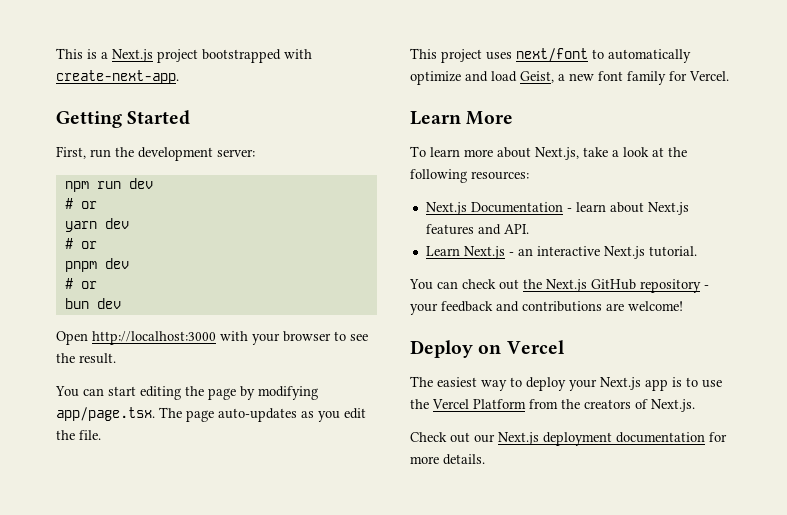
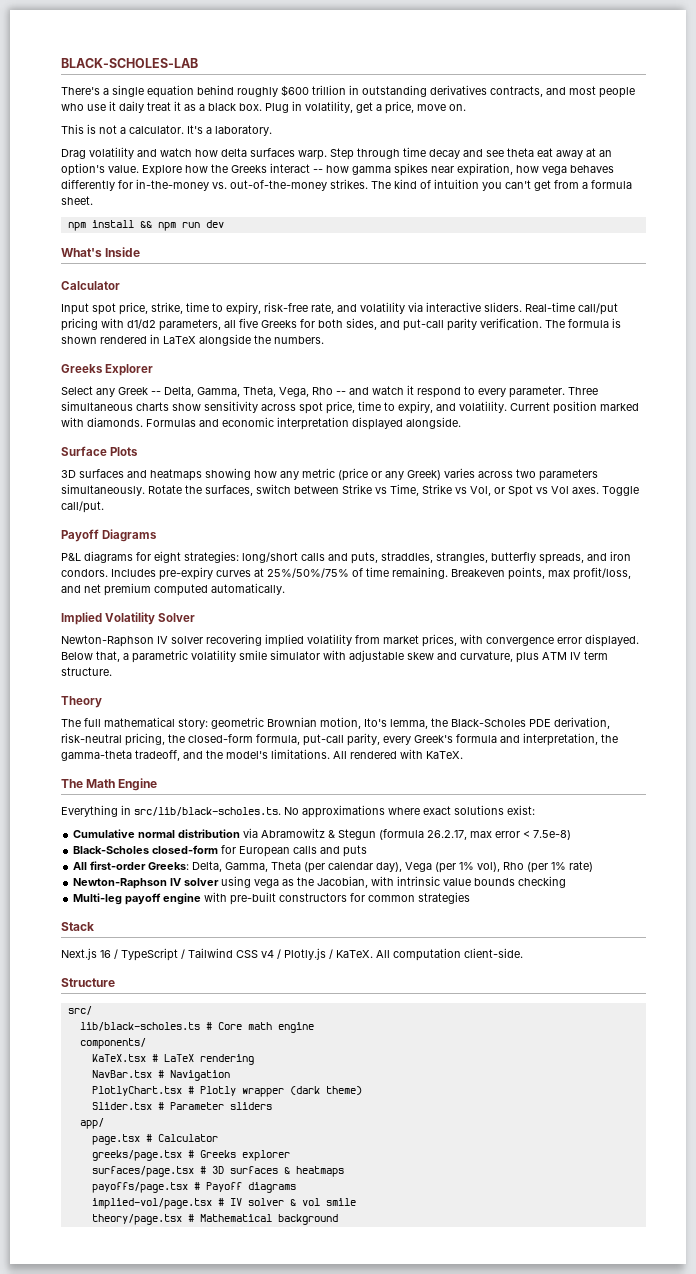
- This is a Next.js project bootstrapped with create-next-app.
- Getting Started
- First, run the development server:
- npm run dev
- # or
- yarn dev
- # or
- pnpm dev
- # or
- bun dev
- Open http://localhost:3000 with your browser to see the result.
- You can start editing the page by modifying app/page.tsx. The page auto-updates as you edit the file.
- This project uses next/font to automatically optimize and load Geist, a new font family for Vercel.
- Learn More
- To learn more about Next.js, take a look at the following resources:
- Next.js Documentation - learn about Next.js features and API.
- Learn Next.js - an interactive Next.js tutorial.
- You can check out the Next.js GitHub repository - your feedback and contributions are welcome!
- Deploy on Vercel
- The easiest way to deploy your Next.js app is to use the Vercel Platform from the creators of Next.js.
- Check out our Next.js deployment documentation for more details.
+ BLACK-SCHOLES-LAB
+ There's a single equation behind roughly $600 trillion in outstanding derivatives contracts, and most people who use it daily treat it as a black box. Plug in volatility, get a price, move on.
+ This is not a calculator. It's a laboratory.
+ Drag volatility and watch how delta surfaces warp. Step through time decay and see theta eat away at an option's value. Explore how the Greeks interact -- how gamma spikes near expiration, how vega behaves differently for in-the-money vs. out-of-the-money strikes. The kind of intuition you can't get from a formula sheet.
+ npm install && npm run dev
+ What's Inside
+ Calculator
+ Input spot price, strike, time to expiry, risk-free rate, and volatility via interactive sliders. Real-time call/put pricing with d1/d2 parameters, all five Greeks for both sides, and put-call parity verification. The formula is shown rendered in LaTeX alongside the numbers.
+ Greeks Explorer
+ Select any Greek -- Delta, Gamma, Theta, Vega, Rho -- and watch it respond to every parameter. Three simultaneous charts show sensitivity across spot price, time to expiry, and volatility. Current position marked with diamonds. Formulas and economic interpretation displayed alongside.
+ Surface Plots
+ 3D surfaces and heatmaps showing how any metric (price or any Greek) varies across two parameters simultaneously. Rotate the surfaces, switch between Strike vs Time, Strike vs Vol, or Spot vs Vol axes. Toggle call/put.
+ Payoff Diagrams
+ P&L diagrams for eight strategies: long/short calls and puts, straddles, strangles, butterfly spreads, and iron condors. Includes pre-expiry curves at 25%/50%/75% of time remaining. Breakeven points, max profit/loss, and net premium computed automatically.
+ Implied Volatility Solver
+ Newton-Raphson IV solver recovering implied volatility from market prices, with convergence error displayed. Below that, a parametric volatility smile simulator with adjustable skew and curvature, plus ATM IV term structure.
+ Theory
+ The full mathematical story: geometric Brownian motion, Ito's lemma, the Black-Scholes PDE derivation, risk-neutral pricing, the closed-form formula, put-call parity, every Greek's formula and interpretation, the gamma-theta tradeoff, and the model's limitations. All rendered with KaTeX.
+ The Math Engine
+ Everything in src/lib/black-scholes.ts. No approximations where exact solutions exist:
+ Cumulative normal distribution via Abramowitz & Stegun (formula 26.2.17, max error < 7.5e-8)
+ Black-Scholes closed-form for European calls and puts
+ All first-order Greeks: Delta, Gamma, Theta (per calendar day), Vega (per 1% vol), Rho (per 1% rate)
+ Newton-Raphson IV solver using vega as the Jacobian, with intrinsic value bounds checking
+ Multi-leg payoff engine with pre-built constructors for common strategies
+ Stack
+ Next.js 16 / TypeScript / Tailwind CSS v4 / Plotly.js / KaTeX. All computation client-side.
+ Structure
+ src/
+ lib/black-scholes.ts # Core math engine
+ components/
+ KaTeX.tsx # LaTeX rendering
+ NavBar.tsx # Navigation
+ PlotlyChart.tsx # Plotly wrapper (dark theme)
+ Slider.tsx # Parameter sliders
+ app/
+ page.tsx # Calculator
+ greeks/page.tsx # Greeks explorer
+ surfaces/page.tsx # 3D surfaces & heatmaps
+ payoffs/page.tsx # Payoff diagrams
+ implied-vol/page.tsx # IV solver & vol smile
+ theory/page.tsx # Mathematical background

